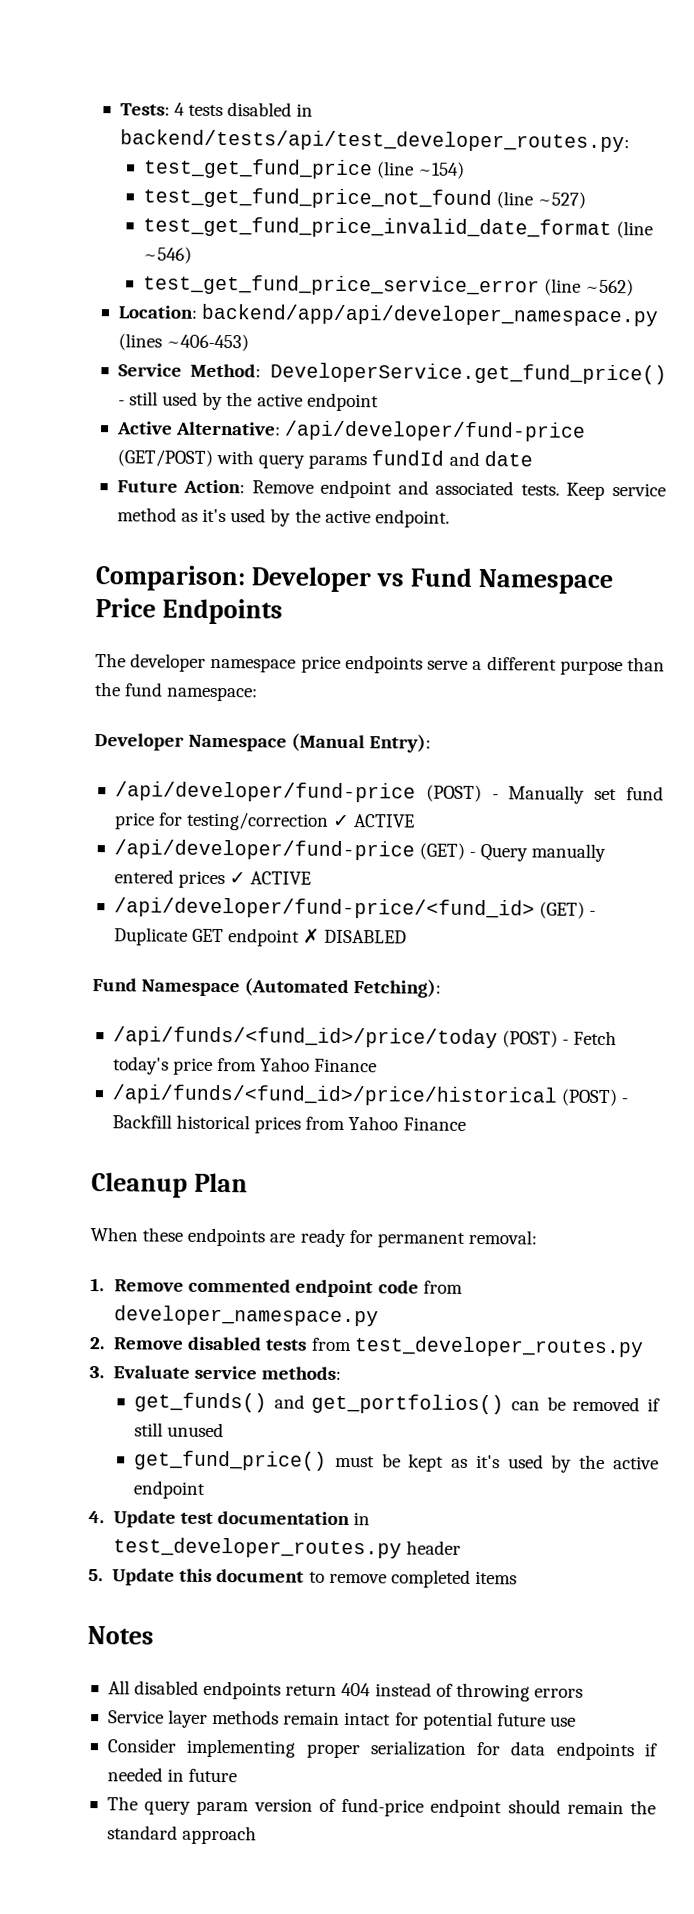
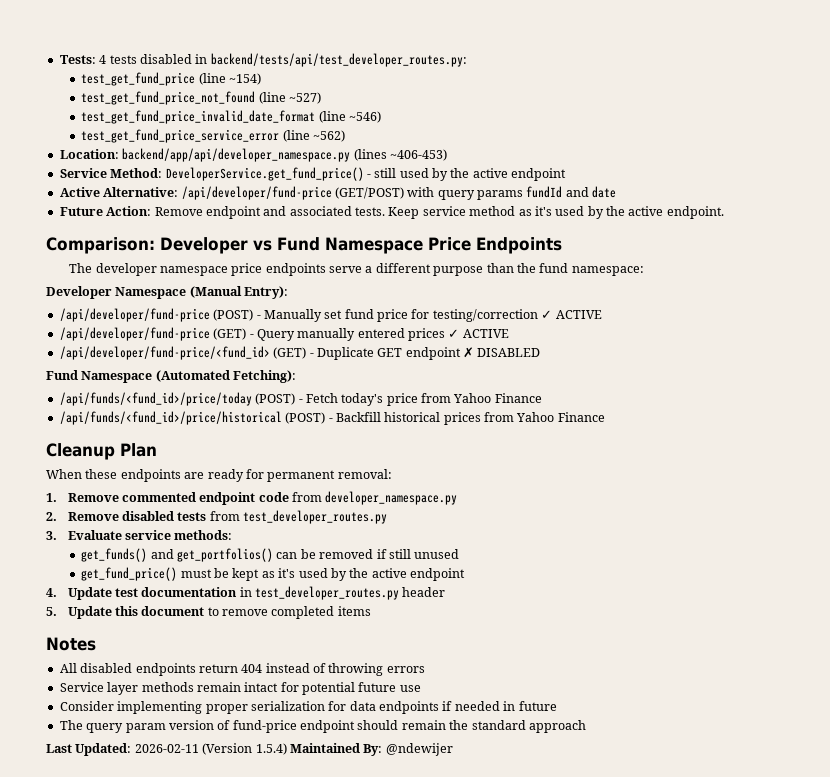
+ Last Updated: 2026-02-11 (Version 1.5.4) Maintained By: @ndewijer

